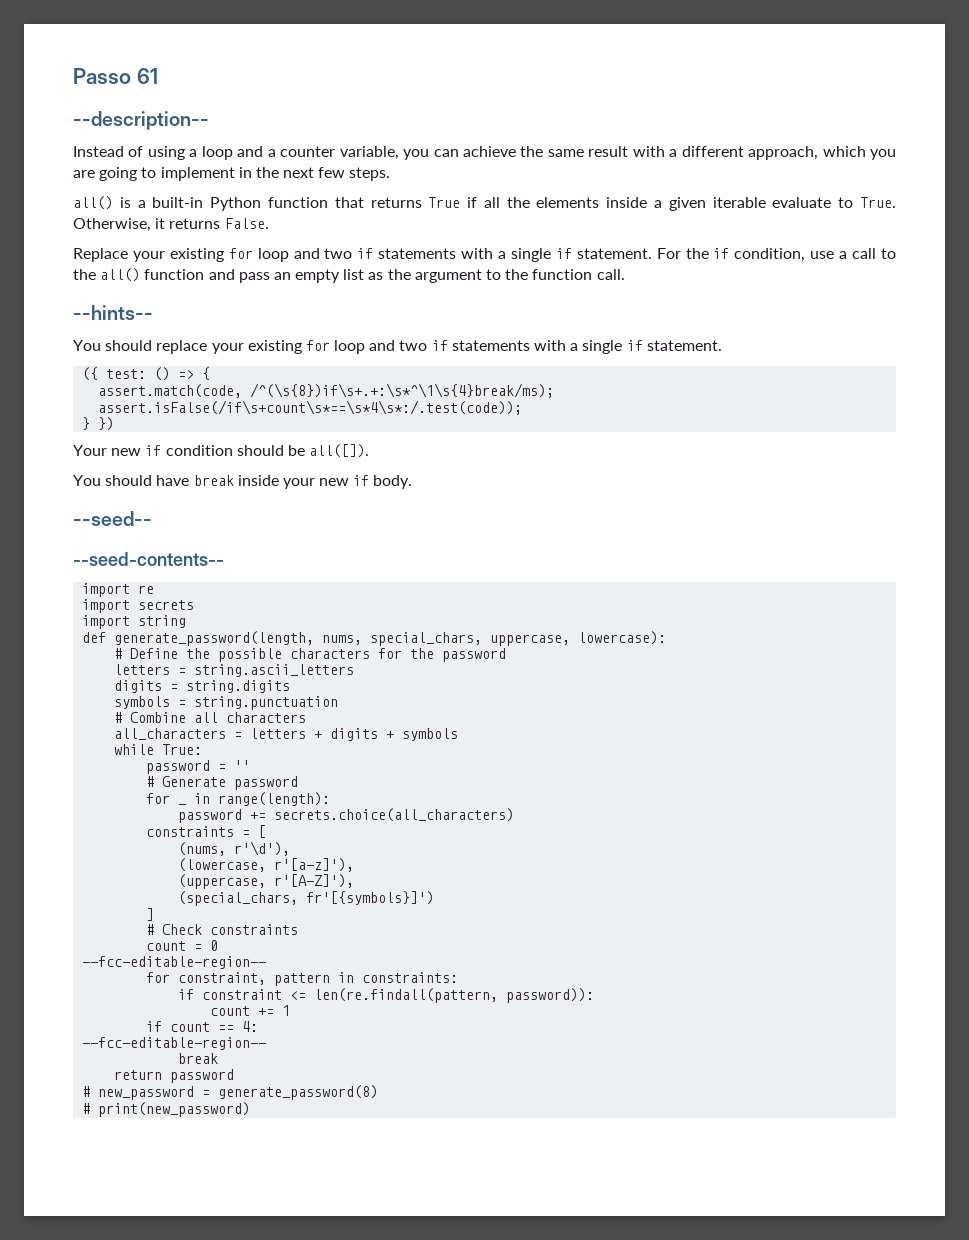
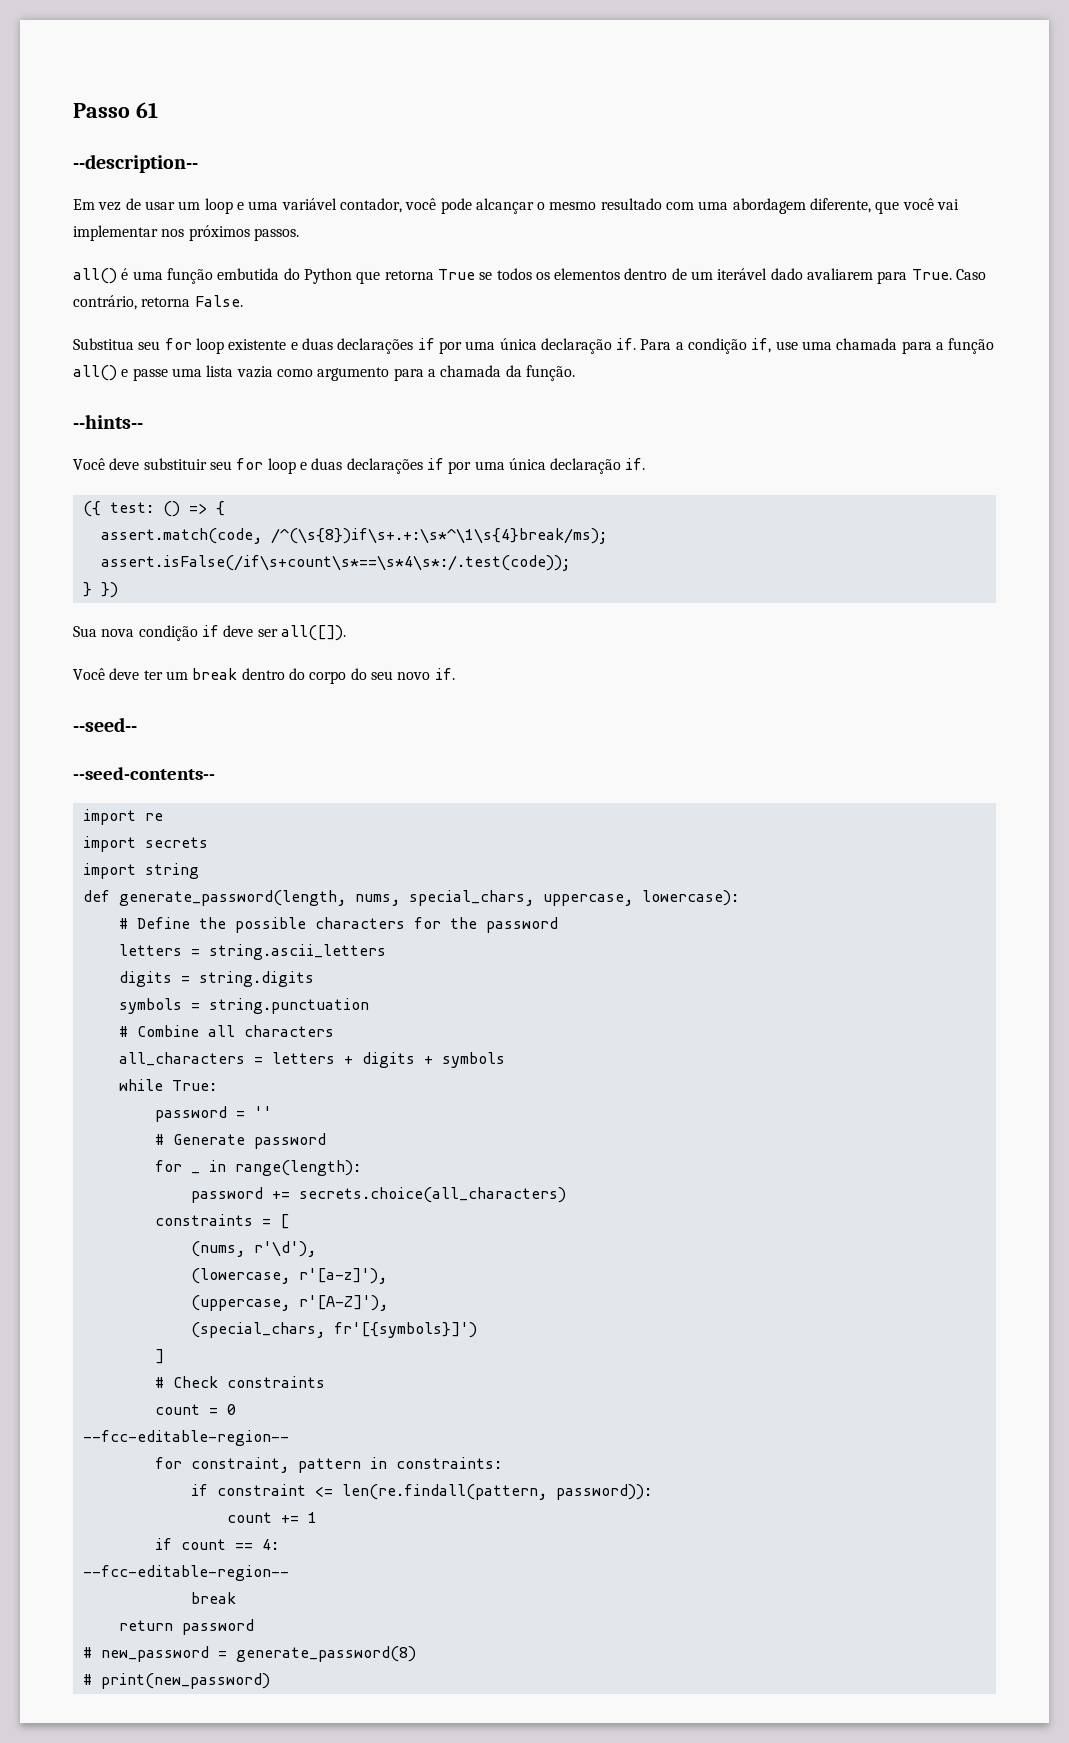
- Instead of using a loop and a counter variable, you can achieve the same result with a different approach, which you are going to implement in the next few steps.
- all() is a built-in Python function that returns True if all the elements inside a given iterable evaluate to True. Otherwise, it returns False.
- Replace your existing for loop and two if statements with a single if statement. For the if condition, use a call to the all() function and pass an empty list as the argument to the function call.
+ Em vez de usar um loop e uma variável contador, você pode alcançar o mesmo resultado com uma abordagem diferente, que você vai implementar nos próximos passos.
+ all() é uma função embutida do Python que retorna True se todos os elementos dentro de um iterável dado avaliarem para True. Caso contrário, retorna False.
+ Substitua seu for loop existente e duas declarações if por uma única declaração if. Para a condição if, use uma chamada para a função all() e passe uma lista vazia como argumento para a chamada da função.
  --hints--
- You should replace your existing for loop and two if statements with a single if statement.
+ Você deve substituir seu for loop e duas declarações if por uma única declaração if.
- Your new if condition should be all([]).
- You should have break inside your new if body.
+ Sua nova condição if deve ser all([]).
+ Você deve ter um break dentro do corpo do seu novo if.

